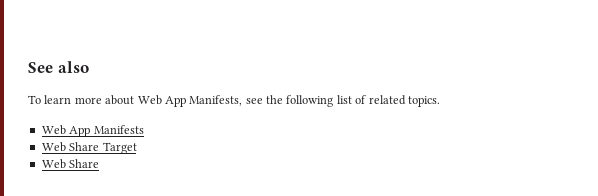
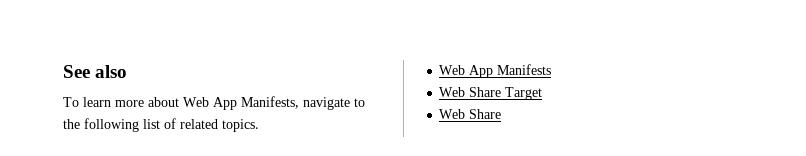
- To learn more about Web App Manifests, see the following list of related topics.
+ To learn more about Web App Manifests, navigate to the following list of related topics.

